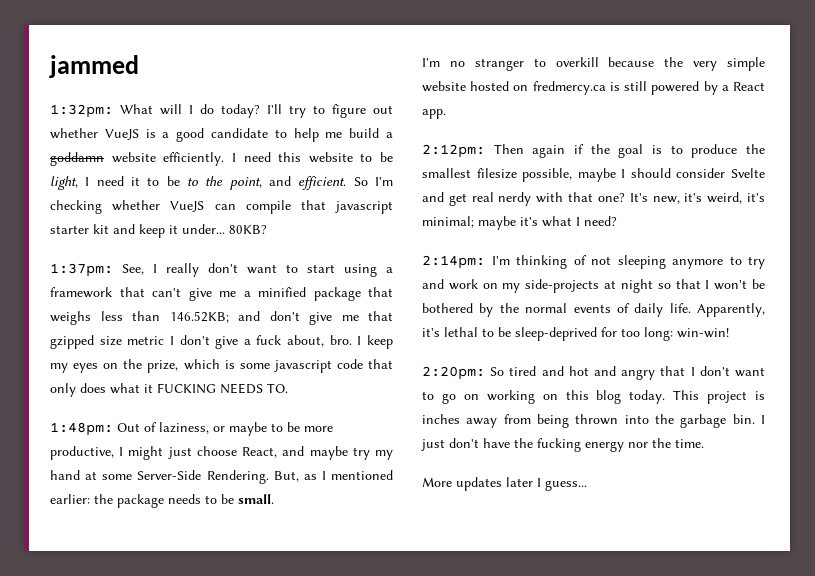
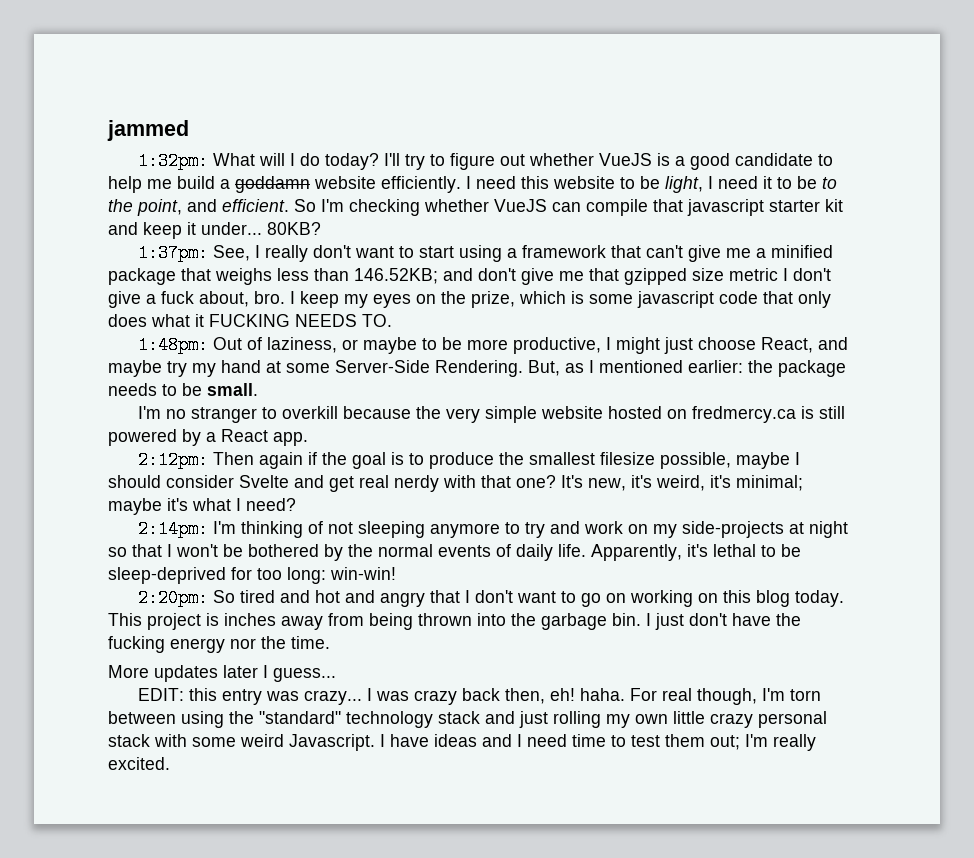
+ EDIT: this entry was crazy... I was crazy back then, eh! haha. For real though, I'm torn between using the "standard" technology stack and just rolling my own little crazy personal stack with some weird Javascript. I have ideas and I need time to test them out; I'm really excited.

